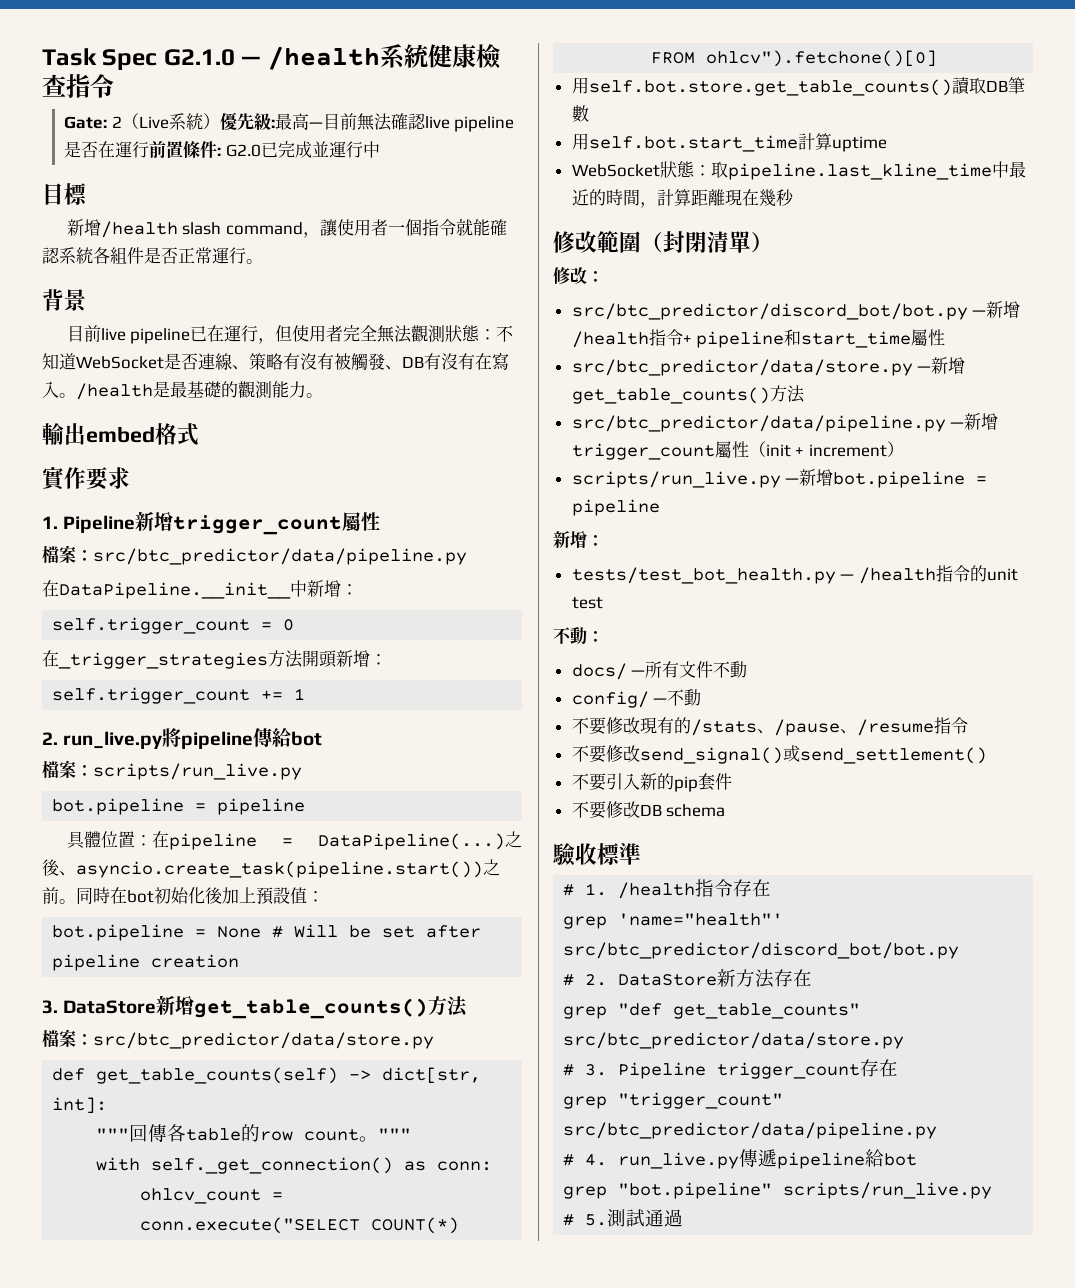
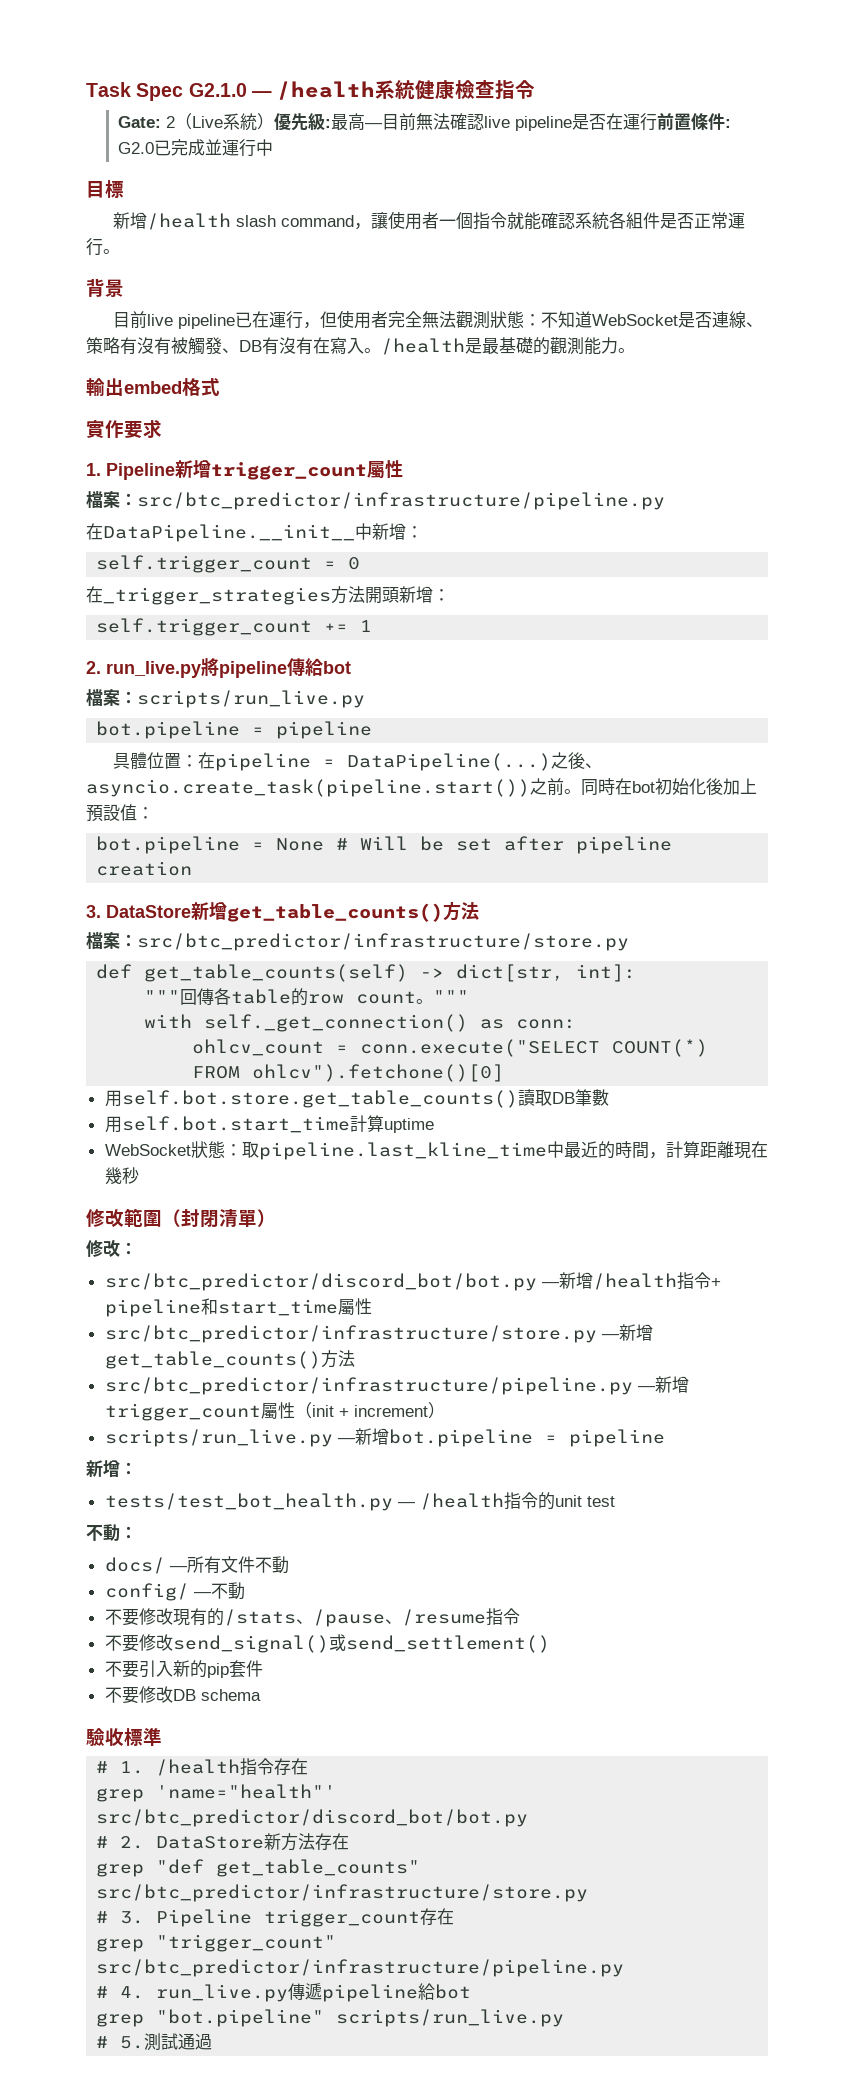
- 檔案：src/btc_predictor/data/pipeline.py
+ 檔案：src/btc_predictor/infrastructure/pipeline.py
- 檔案：src/btc_predictor/data/store.py
+ 檔案：src/btc_predictor/infrastructure/store.py
- src/btc_predictor/data/store.py —新增get_table_counts()方法
+ src/btc_predictor/infrastructure/store.py —新增get_table_counts()方法
- src/btc_predictor/data/pipeline.py —新增trigger_count屬性（init + increment）
+ src/btc_predictor/infrastructure/pipeline.py —新增trigger_count屬性（init + increment）
- grep "def get_table_counts" src/btc_predictor/data/store.py
+ grep "def get_table_counts" src/btc_predictor/infrastructure/store.py
- grep "trigger_count" src/btc_predictor/data/pipeline.py
+ grep "trigger_count" src/btc_predictor/infrastructure/pipeline.py

